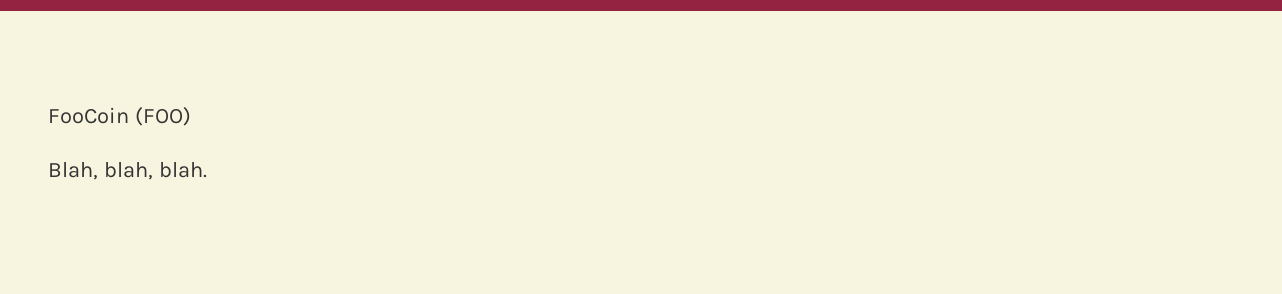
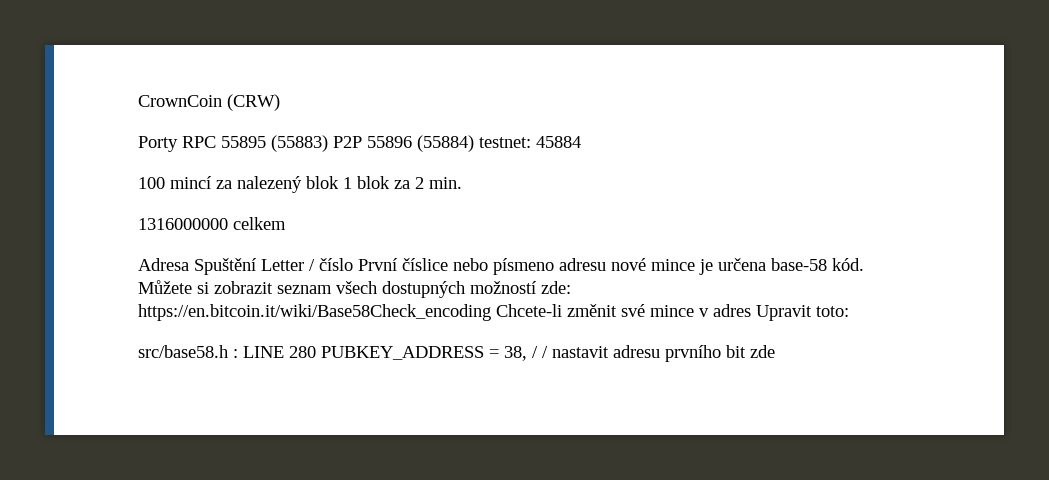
- FooCoin (FOO)
- Blah, blah, blah.
+ CrownCoin (CRW)
+ Porty RPC 55895 (55883) P2P 55896 (55884) testnet: 45884
+ 100 mincí za nalezený blok 1 blok za 2 min.
+ 1316000000 celkem
+ Adresa Spuštění Letter / číslo První číslice nebo písmeno adresu nové mince je určena base-58 kód. Můžete si zobrazit seznam všech dostupných možností zde: https://en.bitcoin.it/wiki/Base58Check_encoding Chcete-li změnit své mince v adres Upravit toto:
+ src/base58.h : LINE 280 PUBKEY_ADDRESS = 38, / / nastavit adresu prvního bit zde

